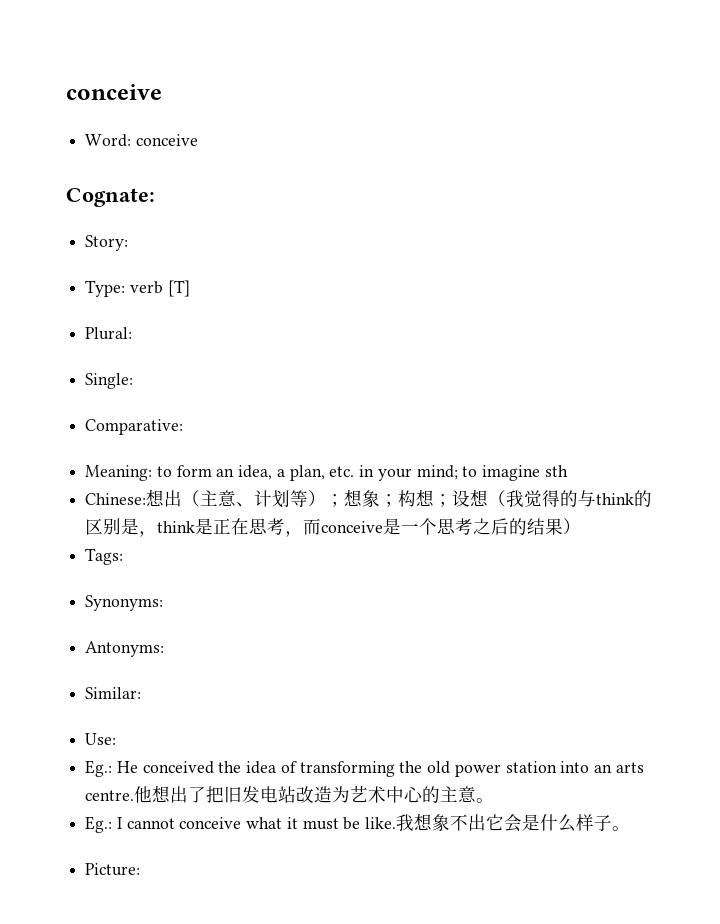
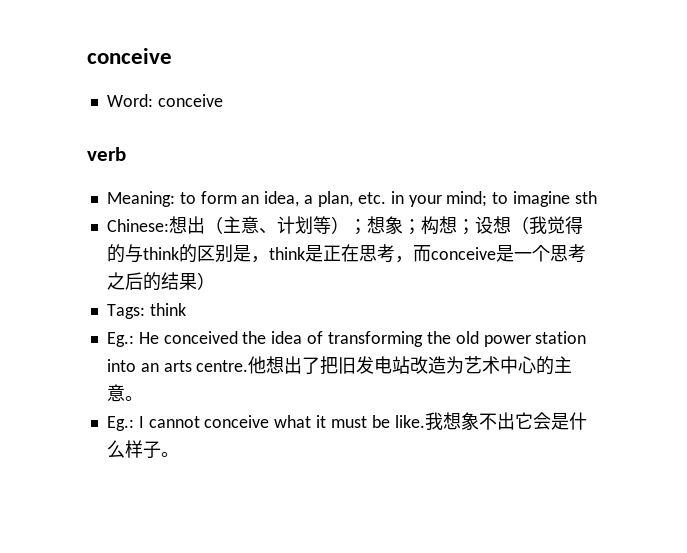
- Cognate:
- Story:
- Type: verb [T]
- Plural:
- Single:
- Comparative:
+ verb
- Tags:
- Synonyms:
- Antonyms:
- Similar:
- Use:
+ Tags: think
- Picture:

